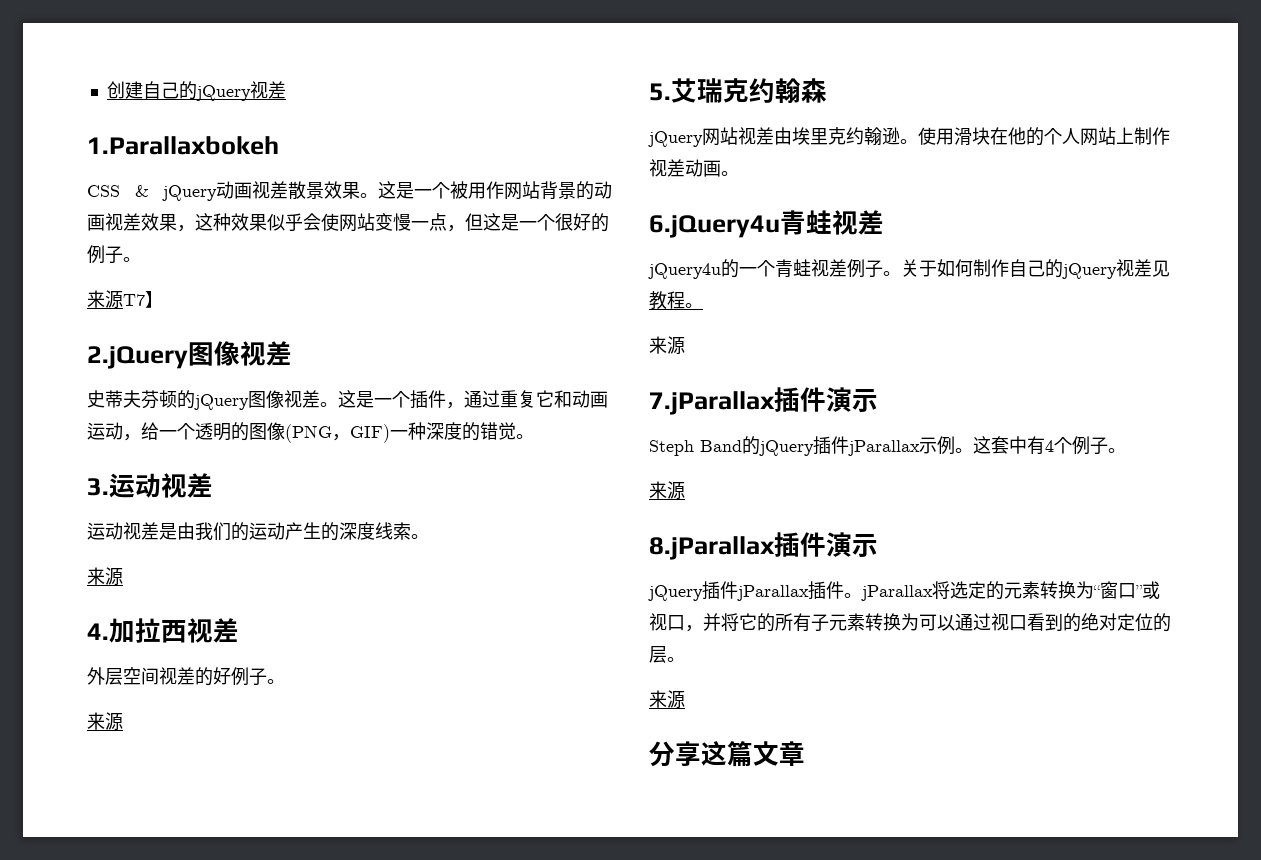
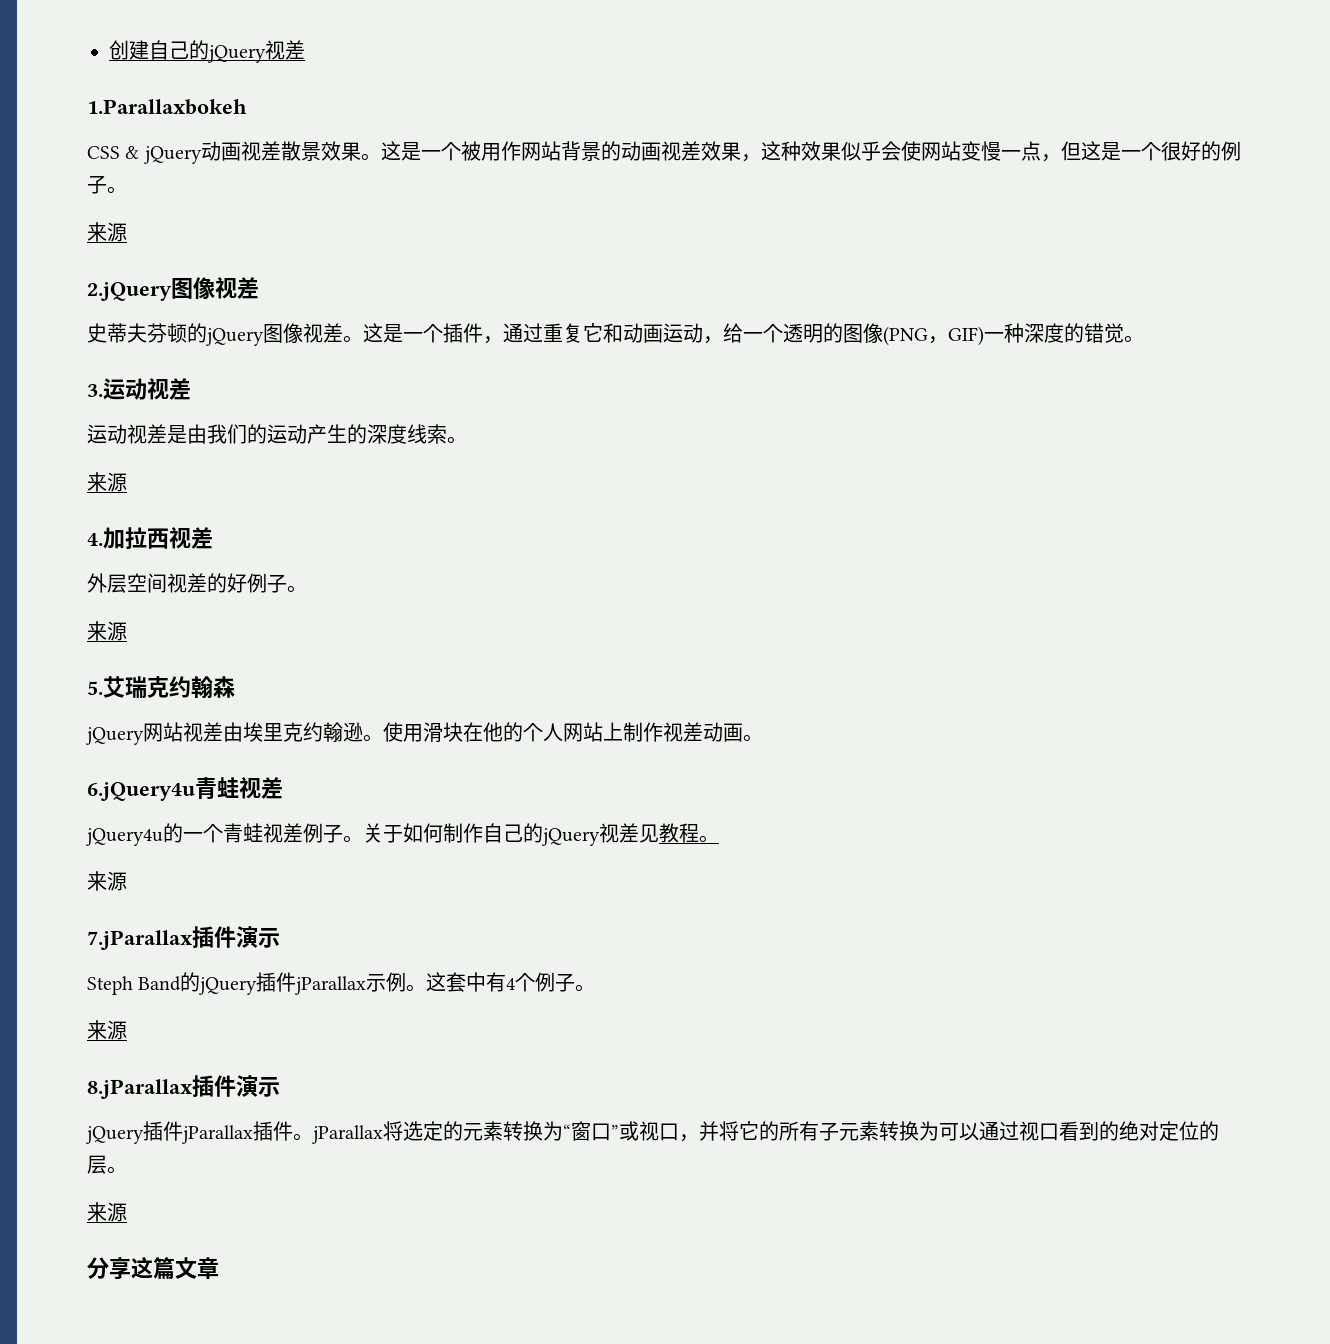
  这是一个被用作网站背景的动画视差效果，这种效果似乎会使网站变慢一点，但这是一个很好的例子。
- 来源T7】
+ 来源

